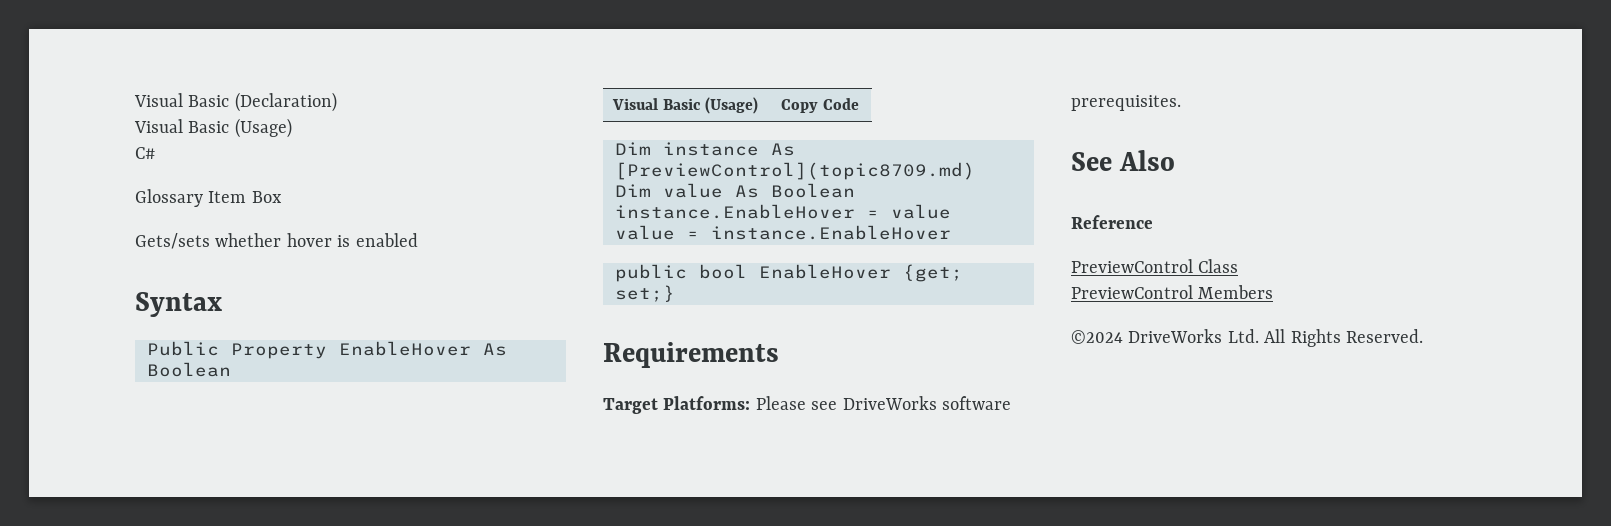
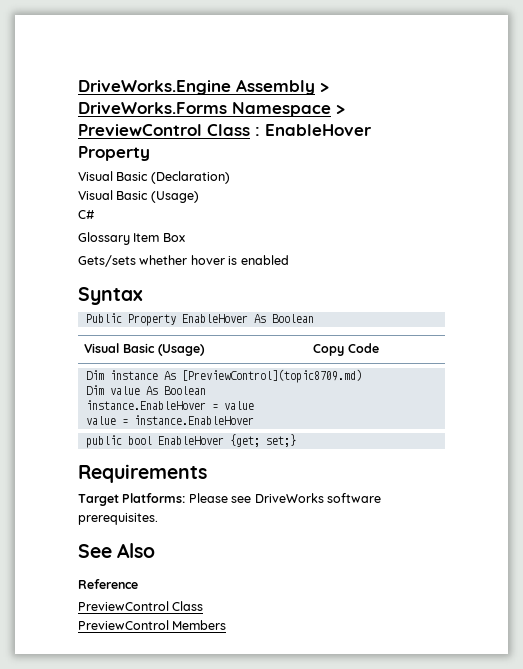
+ DriveWorks.Engine Assembly > DriveWorks.Forms Namespace > PreviewControl Class : EnableHover Property
- ©2024 DriveWorks Ltd. All Rights Reserved.

